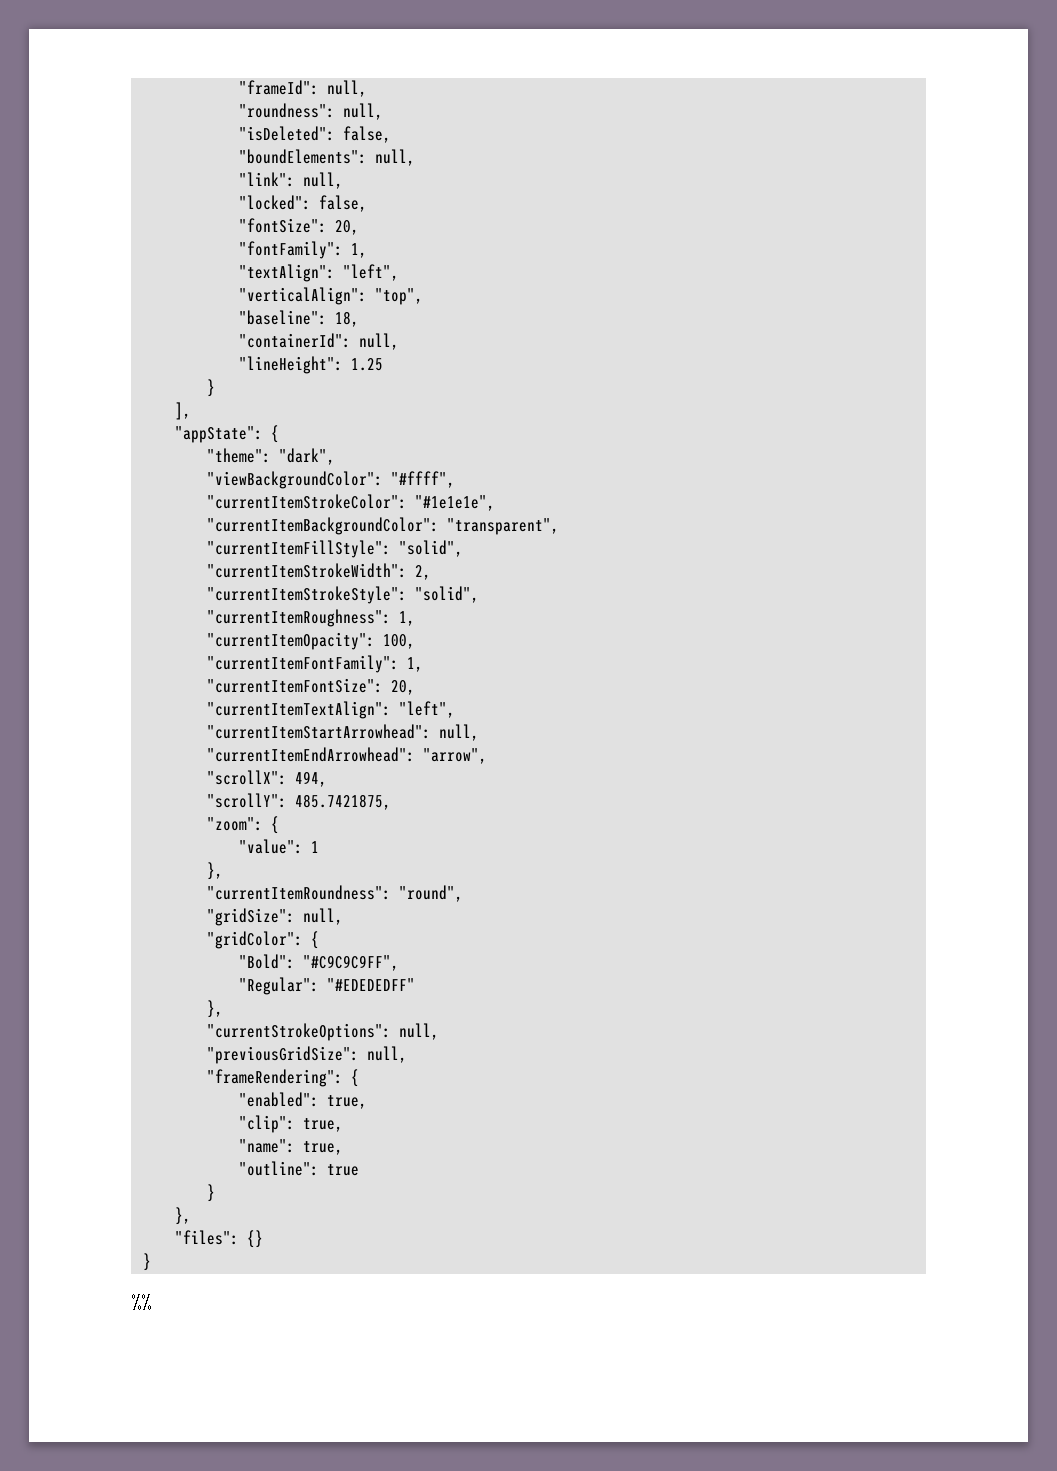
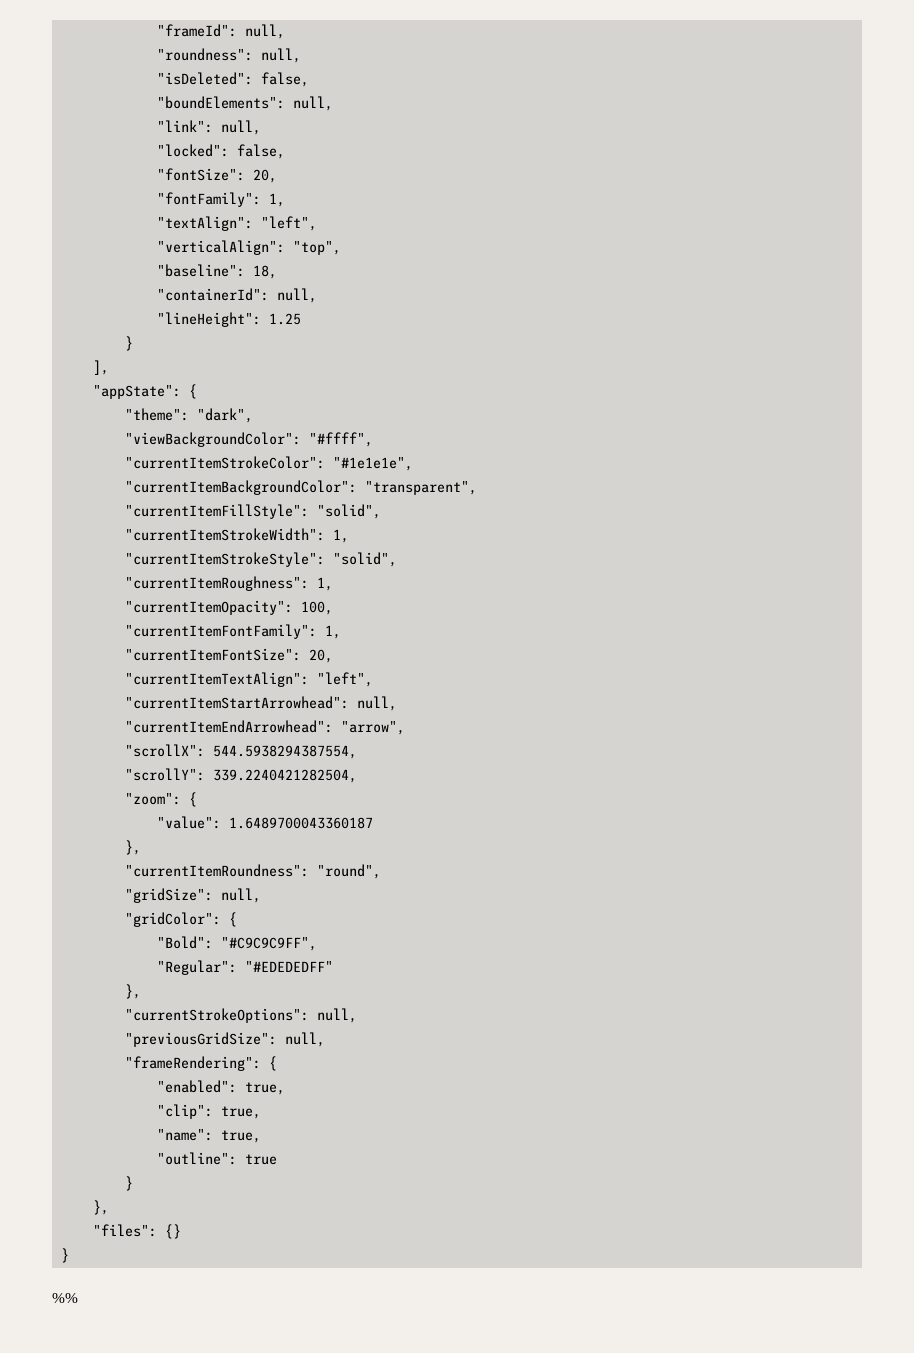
- "currentItemStrokeWidth": 2,
+ "currentItemStrokeWidth": 1,
- "scrollX": 494,
+ "scrollX": 544.5938294387554,
- "scrollY": 485.7421875,
+ "scrollY": 339.2240421282504,
- "value": 1
+ "value": 1.6489700043360187

